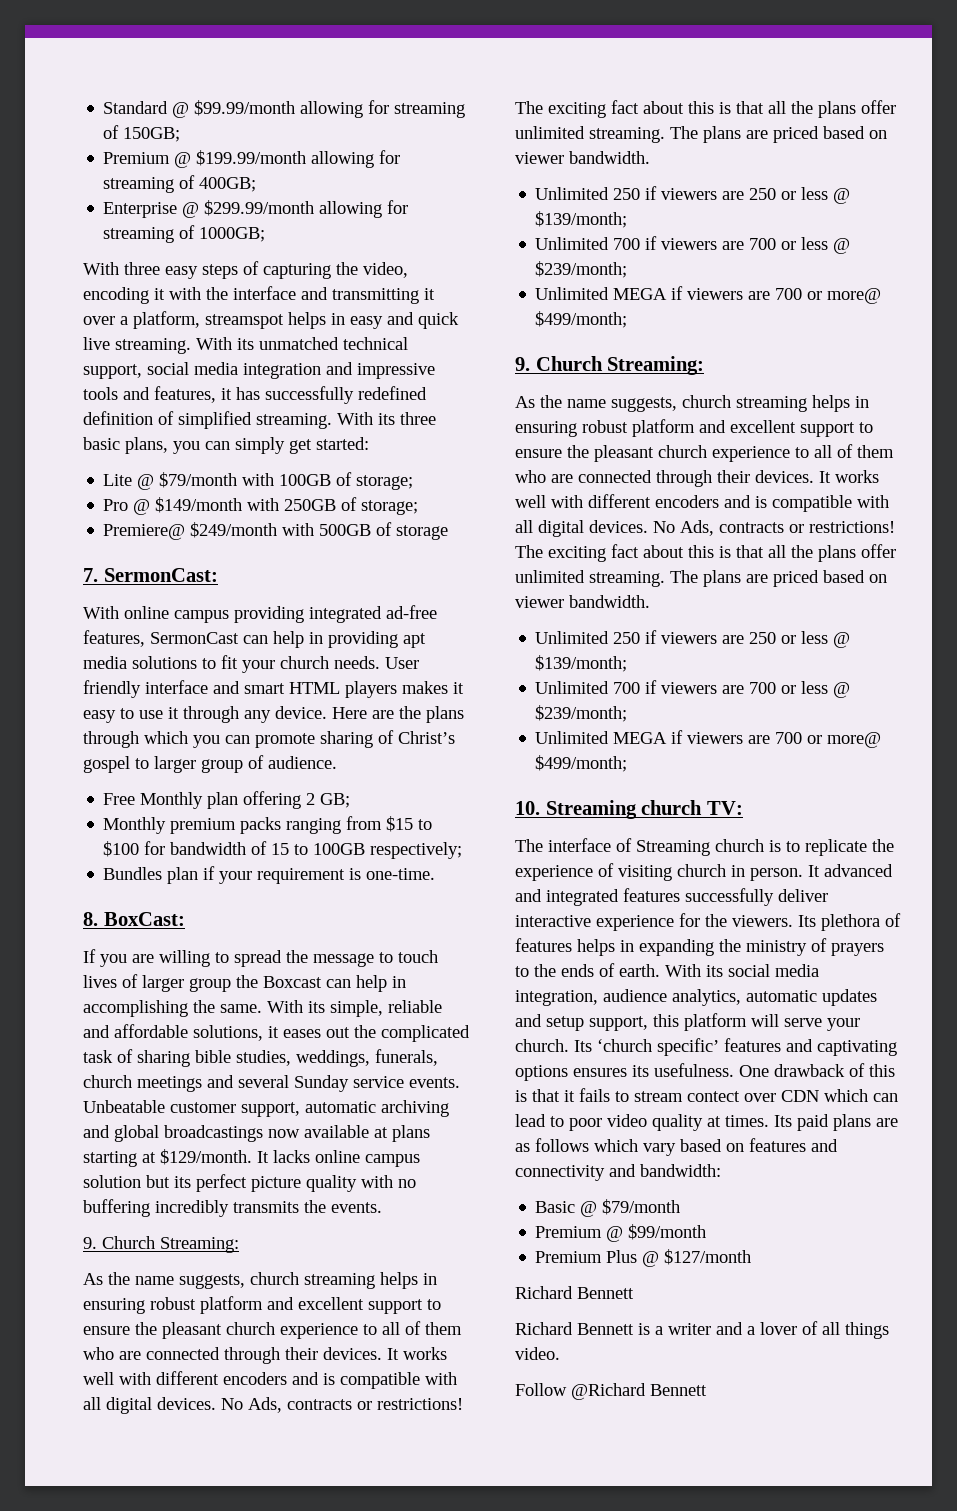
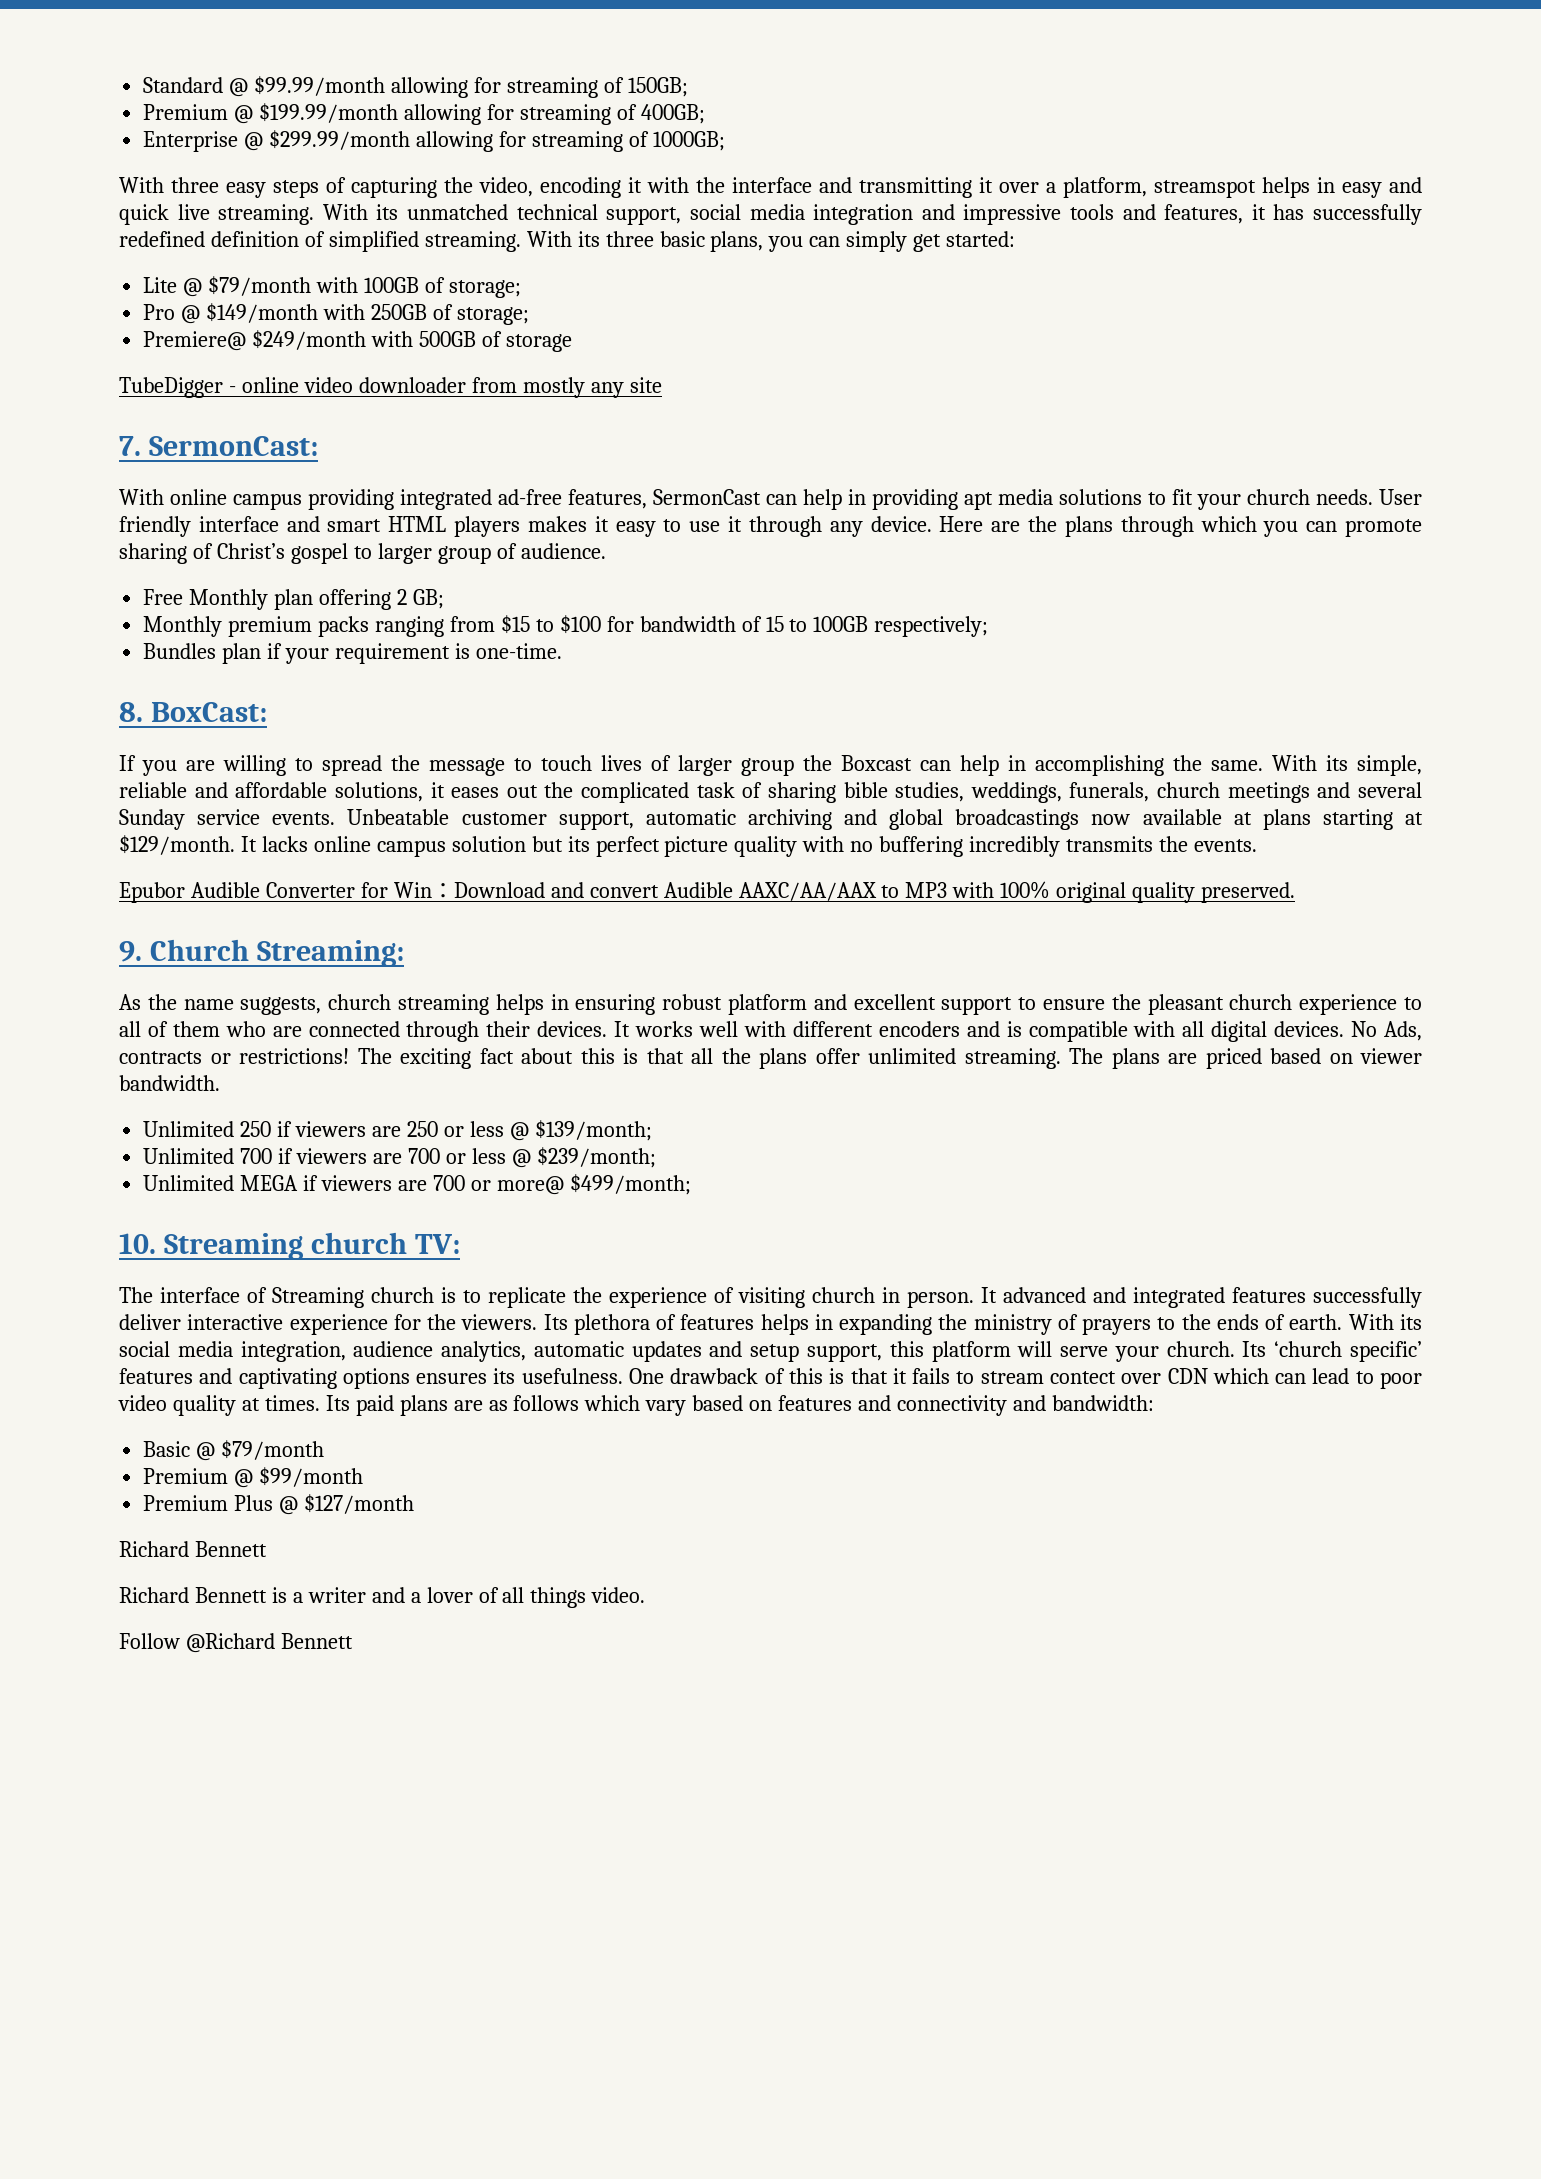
+ TubeDigger - online video downloader from mostly any site
  It lacks online campus solution but its perfect picture quality with no buffering incredibly transmits the events.
- 9. Church Streaming:
- As the name suggests, church streaming helps in ensuring robust platform and excellent support to ensure the pleasant church experience to all of them who are connected through their devices. It works well with different encoders and is compatible with all digital devices. No Ads, contracts or restrictions! The exciting fact about this is that all the plans offer unlimited streaming. The plans are priced based on viewer bandwidth.
- Unlimited 250 if viewers are 250 or less @ $139/month;
- Unlimited 700 if viewers are 700 or less @ $239/month;
- Unlimited MEGA if viewers are 700 or more@ $499/month;
+ Epubor Audible Converter for Win：Download and convert Audible AAXC/AA/AAX to MP3 with 100% original quality preserved.

